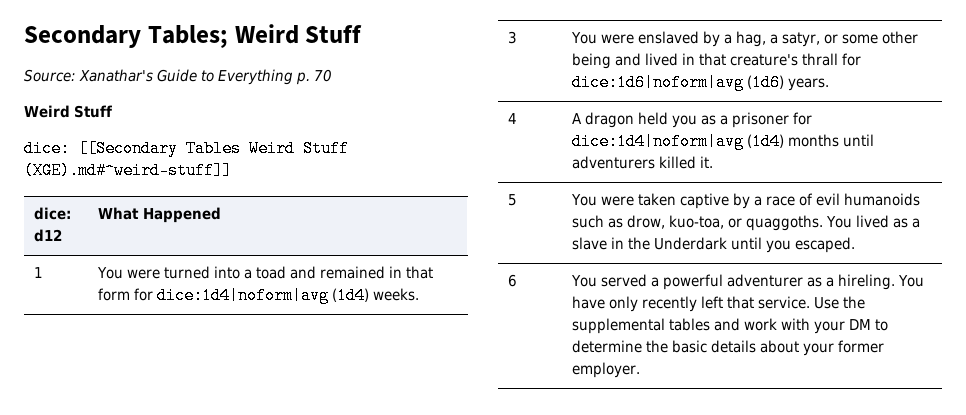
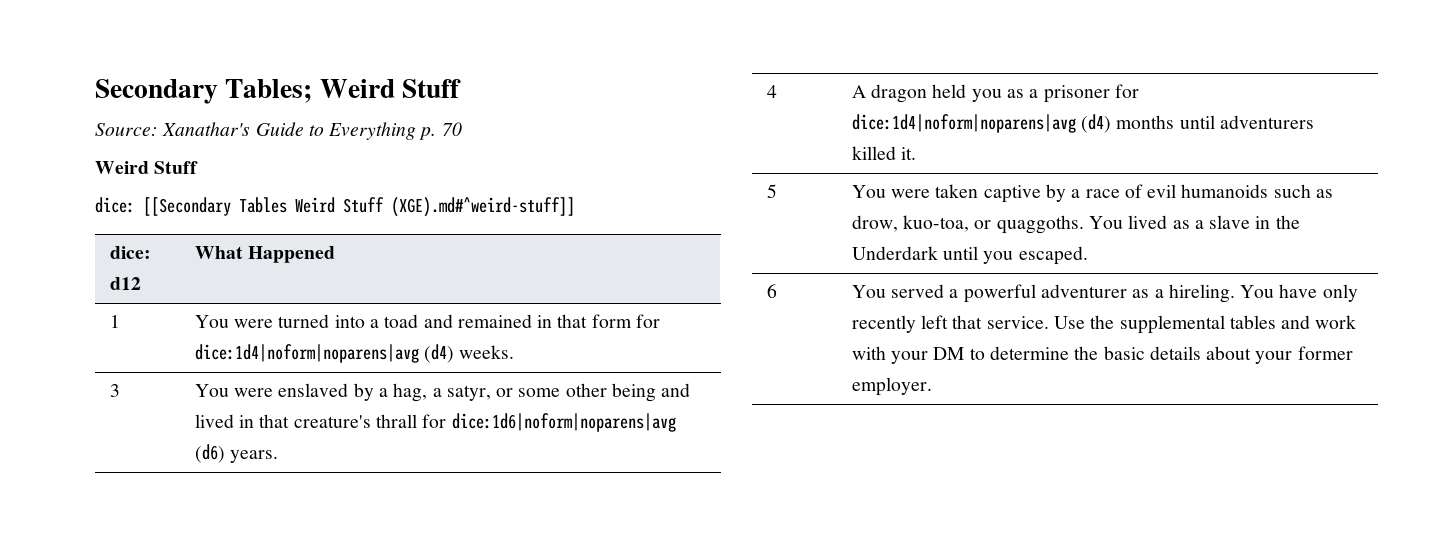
- 1 | You were turned into a toad and remained in that form for dice:1d4|noform|avg (1d4) weeks.
+ 1 | You were turned into a toad and remained in that form for dice:1d4|noform|noparens|avg (d4) weeks.
- 3 | You were enslaved by a hag, a satyr, or some other being and lived in that creature's thrall for dice:1d6|noform|avg (1d6) years.
+ 3 | You were enslaved by a hag, a satyr, or some other being and lived in that creature's thrall for dice:1d6|noform|noparens|avg (d6) years.
- 4 | A dragon held you as a prisoner for dice:1d4|noform|avg (1d4) months until adventurers killed it.
+ 4 | A dragon held you as a prisoner for dice:1d4|noform|noparens|avg (d4) months until adventurers killed it.

